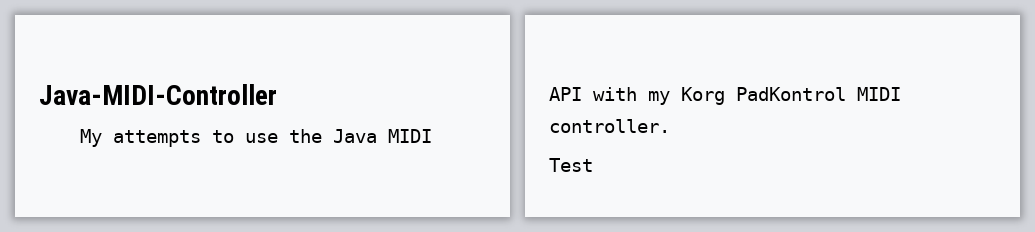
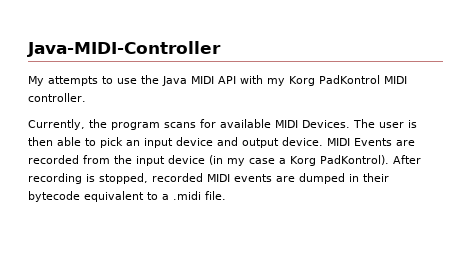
- Test
+ Currently, the program scans for available MIDI Devices. The user is then able to pick an input device and output device. MIDI Events are recorded from the input device (in my case a Korg PadKontrol). After recording is stopped, recorded MIDI events are dumped in their bytecode equivalent to a .midi file.

